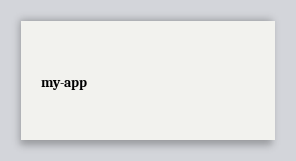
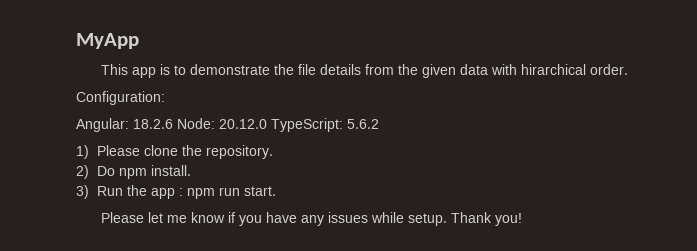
- my-app
+ MyApp
+ This app is to demonstrate the file details from the given data with hirarchical order.
+ Configuration:
+ Angular: 18.2.6 Node: 20.12.0 TypeScript: 5.6.2
+ 1) Please clone the repository.
+ 2) Do npm install.
+ 3) Run the app : npm run start.
+ Please let me know if you have any issues while setup. Thank you!

